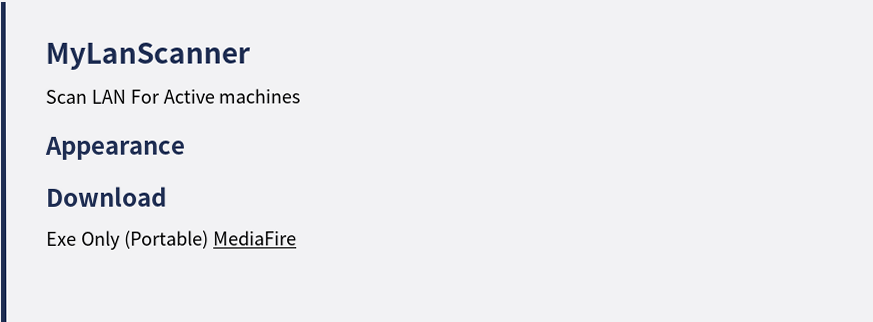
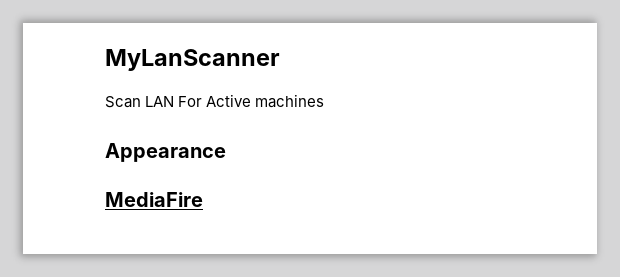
- Download
- Exe Only (Portable) MediaFire
+ MediaFire

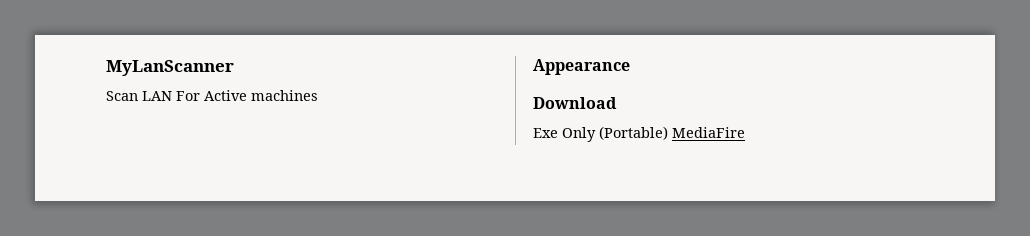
- MediaFire
+ Download
+ Exe Only (Portable) MediaFire

